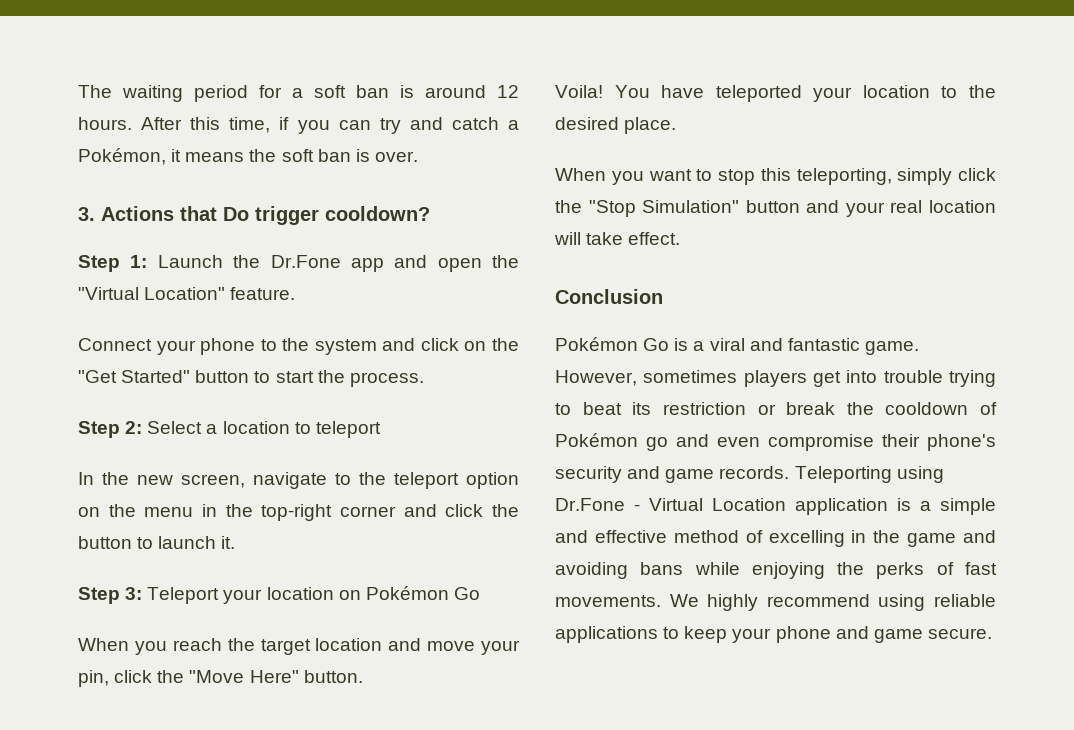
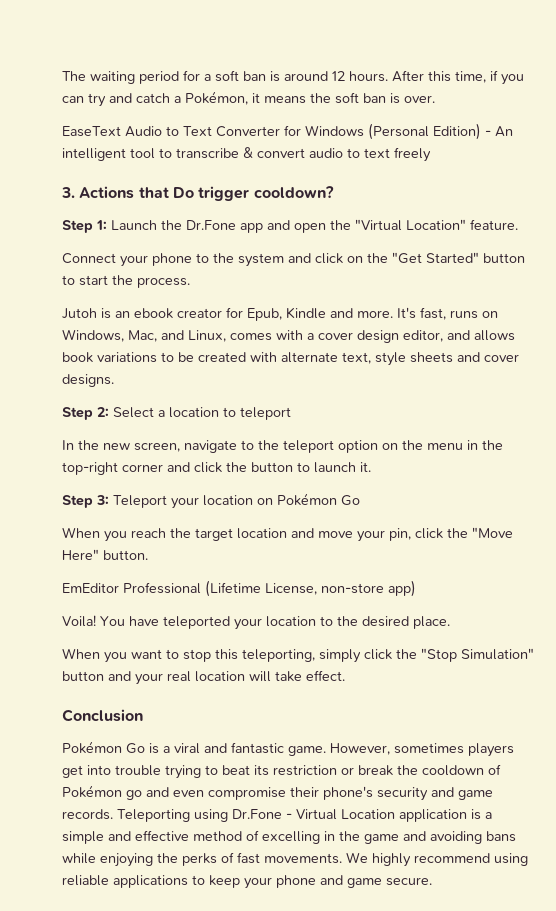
+ EaseText Audio to Text Converter for Windows (Personal Edition) - An intelligent tool to transcribe & convert audio to text freely
+ Jutoh is an ebook creator for Epub, Kindle and more. It's fast, runs on Windows, Mac, and Linux, comes with a cover design editor, and allows book variations to be created with alternate text, style sheets and cover designs.
+ EmEditor Professional (Lifetime License, non-store app)

